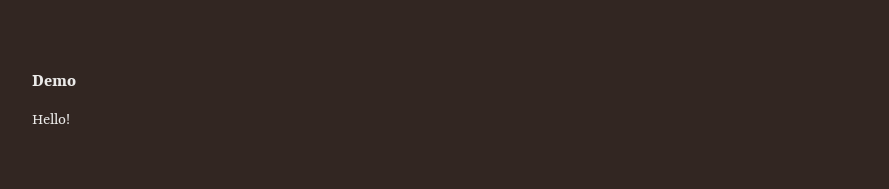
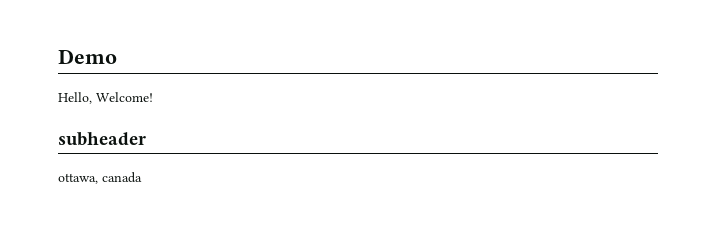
- Hello!
+ Hello, Welcome!
+ subheader
+ ottawa, canada

